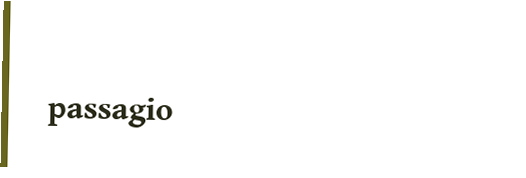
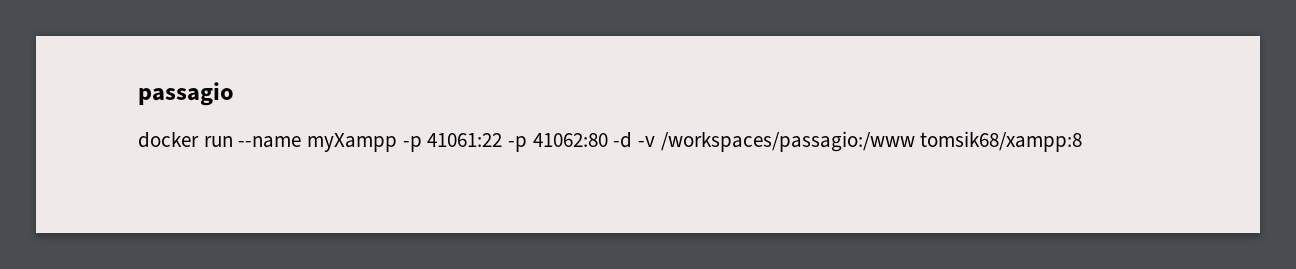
+ docker run --name myXampp -p 41061:22 -p 41062:80 -d -v /workspaces/passagio:/www tomsik68/xampp:8

